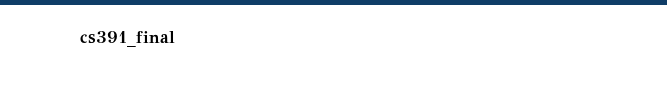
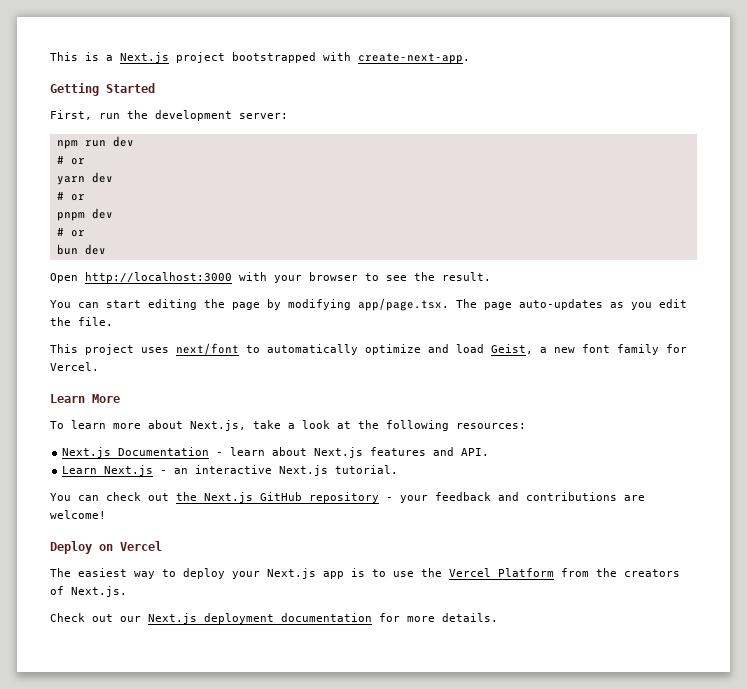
- cs391_final
+ This is a Next.js project bootstrapped with create-next-app.
+ Getting Started
+ First, run the development server:
+ npm run dev
+ # or
+ yarn dev
+ # or
+ pnpm dev
+ # or
+ bun dev
+ Open http://localhost:3000 with your browser to see the result.
+ You can start editing the page by modifying app/page.tsx. The page auto-updates as you edit the file.
+ This project uses next/font to automatically optimize and load Geist, a new font family for Vercel.
+ Learn More
+ To learn more about Next.js, take a look at the following resources:
+ Next.js Documentation - learn about Next.js features and API.
+ Learn Next.js - an interactive Next.js tutorial.
+ You can check out the Next.js GitHub repository - your feedback and contributions are welcome!
+ Deploy on Vercel
+ The easiest way to deploy your Next.js app is to use the Vercel Platform from the creators of Next.js.
+ Check out our Next.js deployment documentation for more details.

